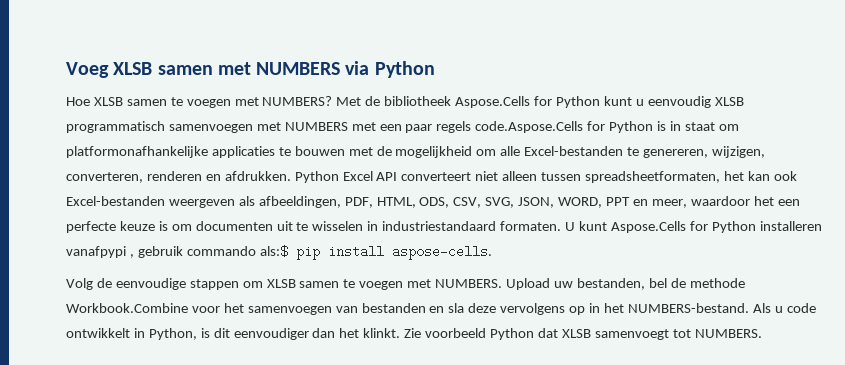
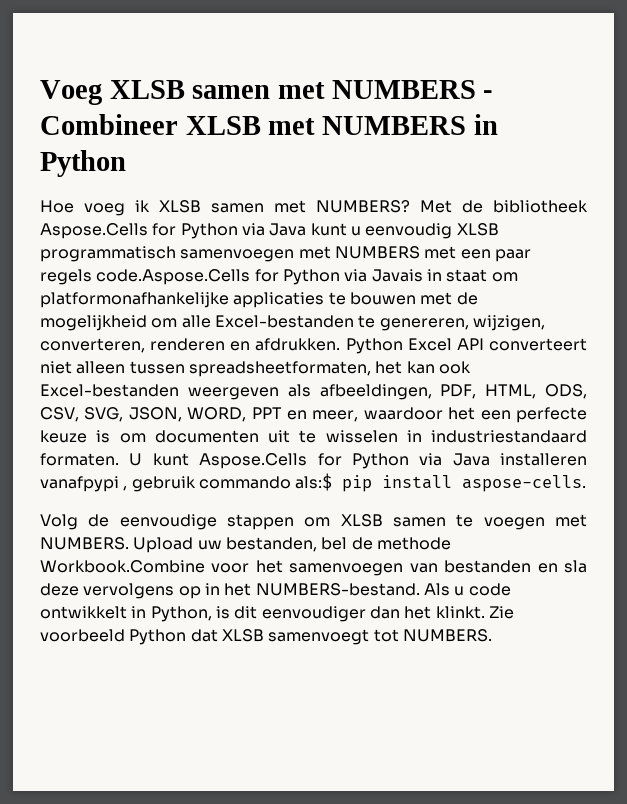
- Voeg XLSB samen met NUMBERS via Python
- Hoe XLSB samen te voegen met NUMBERS?
+ Voeg XLSB samen met NUMBERS - Combineer XLSB met NUMBERS in Python
+ Hoe voeg ik XLSB samen met NUMBERS?
- Met de bibliotheek Aspose.Cells for Python kunt u eenvoudig XLSB programmatisch samenvoegen met NUMBERS met een paar regels code.Aspose.Cells for Python is in staat om platformonafhankelijke applicaties te bouwen met de mogelijkheid om alle Excel-bestanden te genereren, wijzigen, converteren, renderen en afdrukken.
+ Met de bibliotheek Aspose.Cells for Python via Java kunt u eenvoudig XLSB programmatisch samenvoegen met NUMBERS met een paar regels code.Aspose.Cells for Python via Javais in staat om platformonafhankelijke applicaties te bouwen met de mogelijkheid om alle Excel-bestanden te genereren, wijzigen, converteren, renderen en afdrukken.
- U kunt Aspose.Cells for Python installeren vanafpypi , gebruik commando als:$ pip install aspose-cells.
+ U kunt Aspose.Cells for Python via Java installeren vanafpypi , gebruik commando als:$ pip install aspose-cells.

